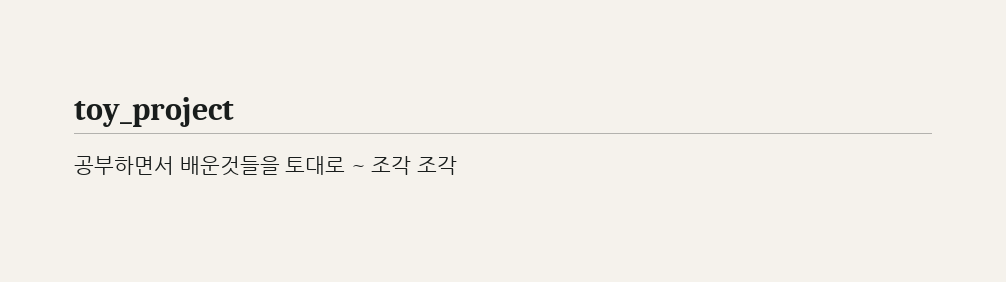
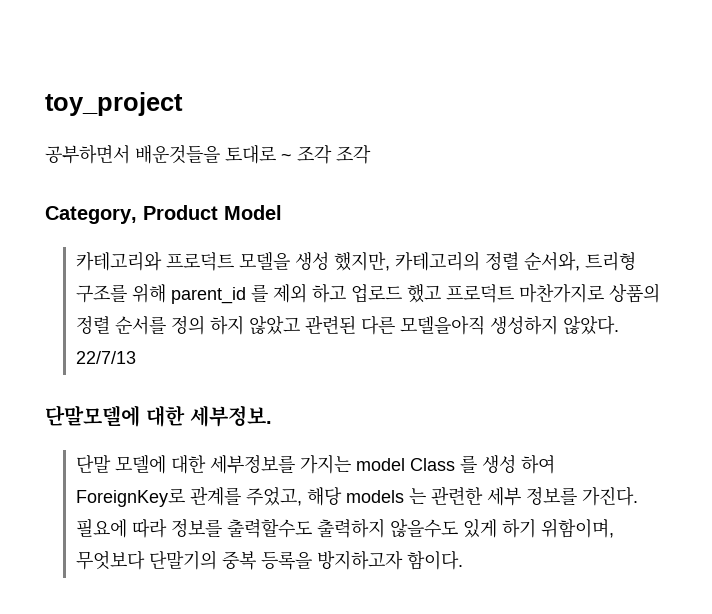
+ Category, Product Model
+ 카테고리와 프로덕트 모델을 생성 했지만, 카테고리의 정렬 순서와, 트리형 구조를 위해 parent_id 를 제외 하고 업로드 했고 프로덕트 마찬가지로 상품의 정렬 순서를 정의 하지 않았고 관련된 다른 모델을아직 생성하지 않았다. 22/7/13
+ 단말모델에 대한 세부정보.
+ 단말 모델에 대한 세부정보를 가지는 model Class 를 생성 하여 ForeignKey로 관계를 주었고, 해당 models 는 관련한 세부 정보를 가진다. 필요에 따라 정보를 출력할수도 출력하지 않을수도 있게 하기 위함이며, 무엇보다 단말기의 중복 등록을 방지하고자 함이다.

